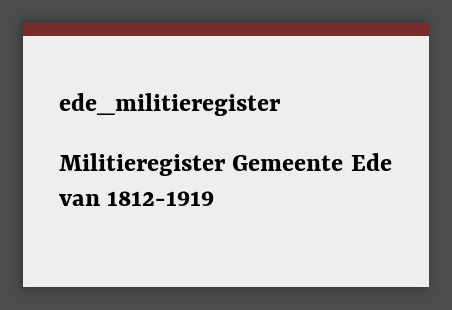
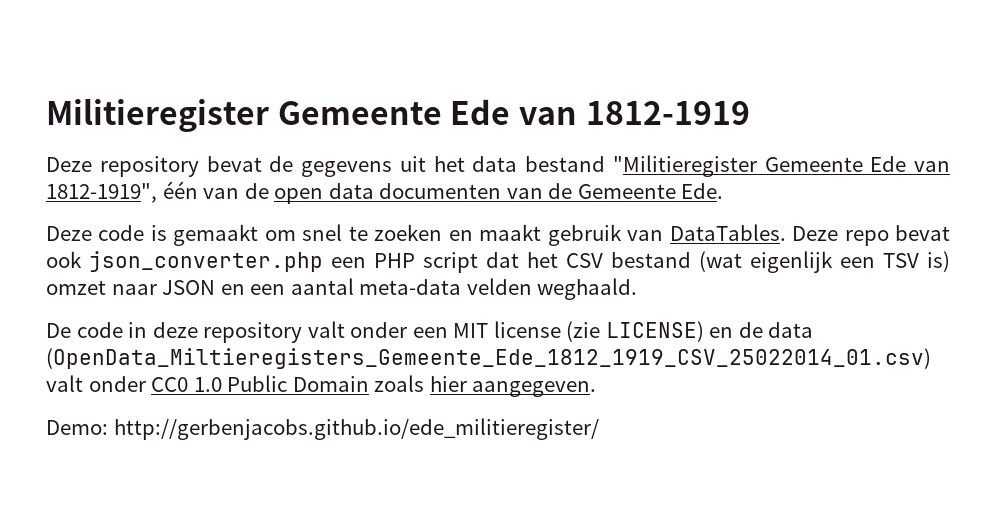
- ede_militieregister
+ Deze repository bevat de gegevens uit het data bestand "Militieregister Gemeente Ede van 1812-1919", één van de open data documenten van de Gemeente Ede.
+ Deze code is gemaakt om snel te zoeken en maakt gebruik van DataTables. Deze repo bevat ook json_converter.php een PHP script dat het CSV bestand (wat eigenlijk een TSV is) omzet naar JSON en een aantal meta-data velden weghaald.
+ De code in deze repository valt onder een MIT license (zie LICENSE) en de data (OpenData_Miltieregisters_Gemeente_Ede_1812_1919_CSV_25022014_01.csv) valt onder CC0 1.0 Public Domain zoals hier aangegeven.
+ Demo: http://gerbenjacobs.github.io/ede_militieregister/

